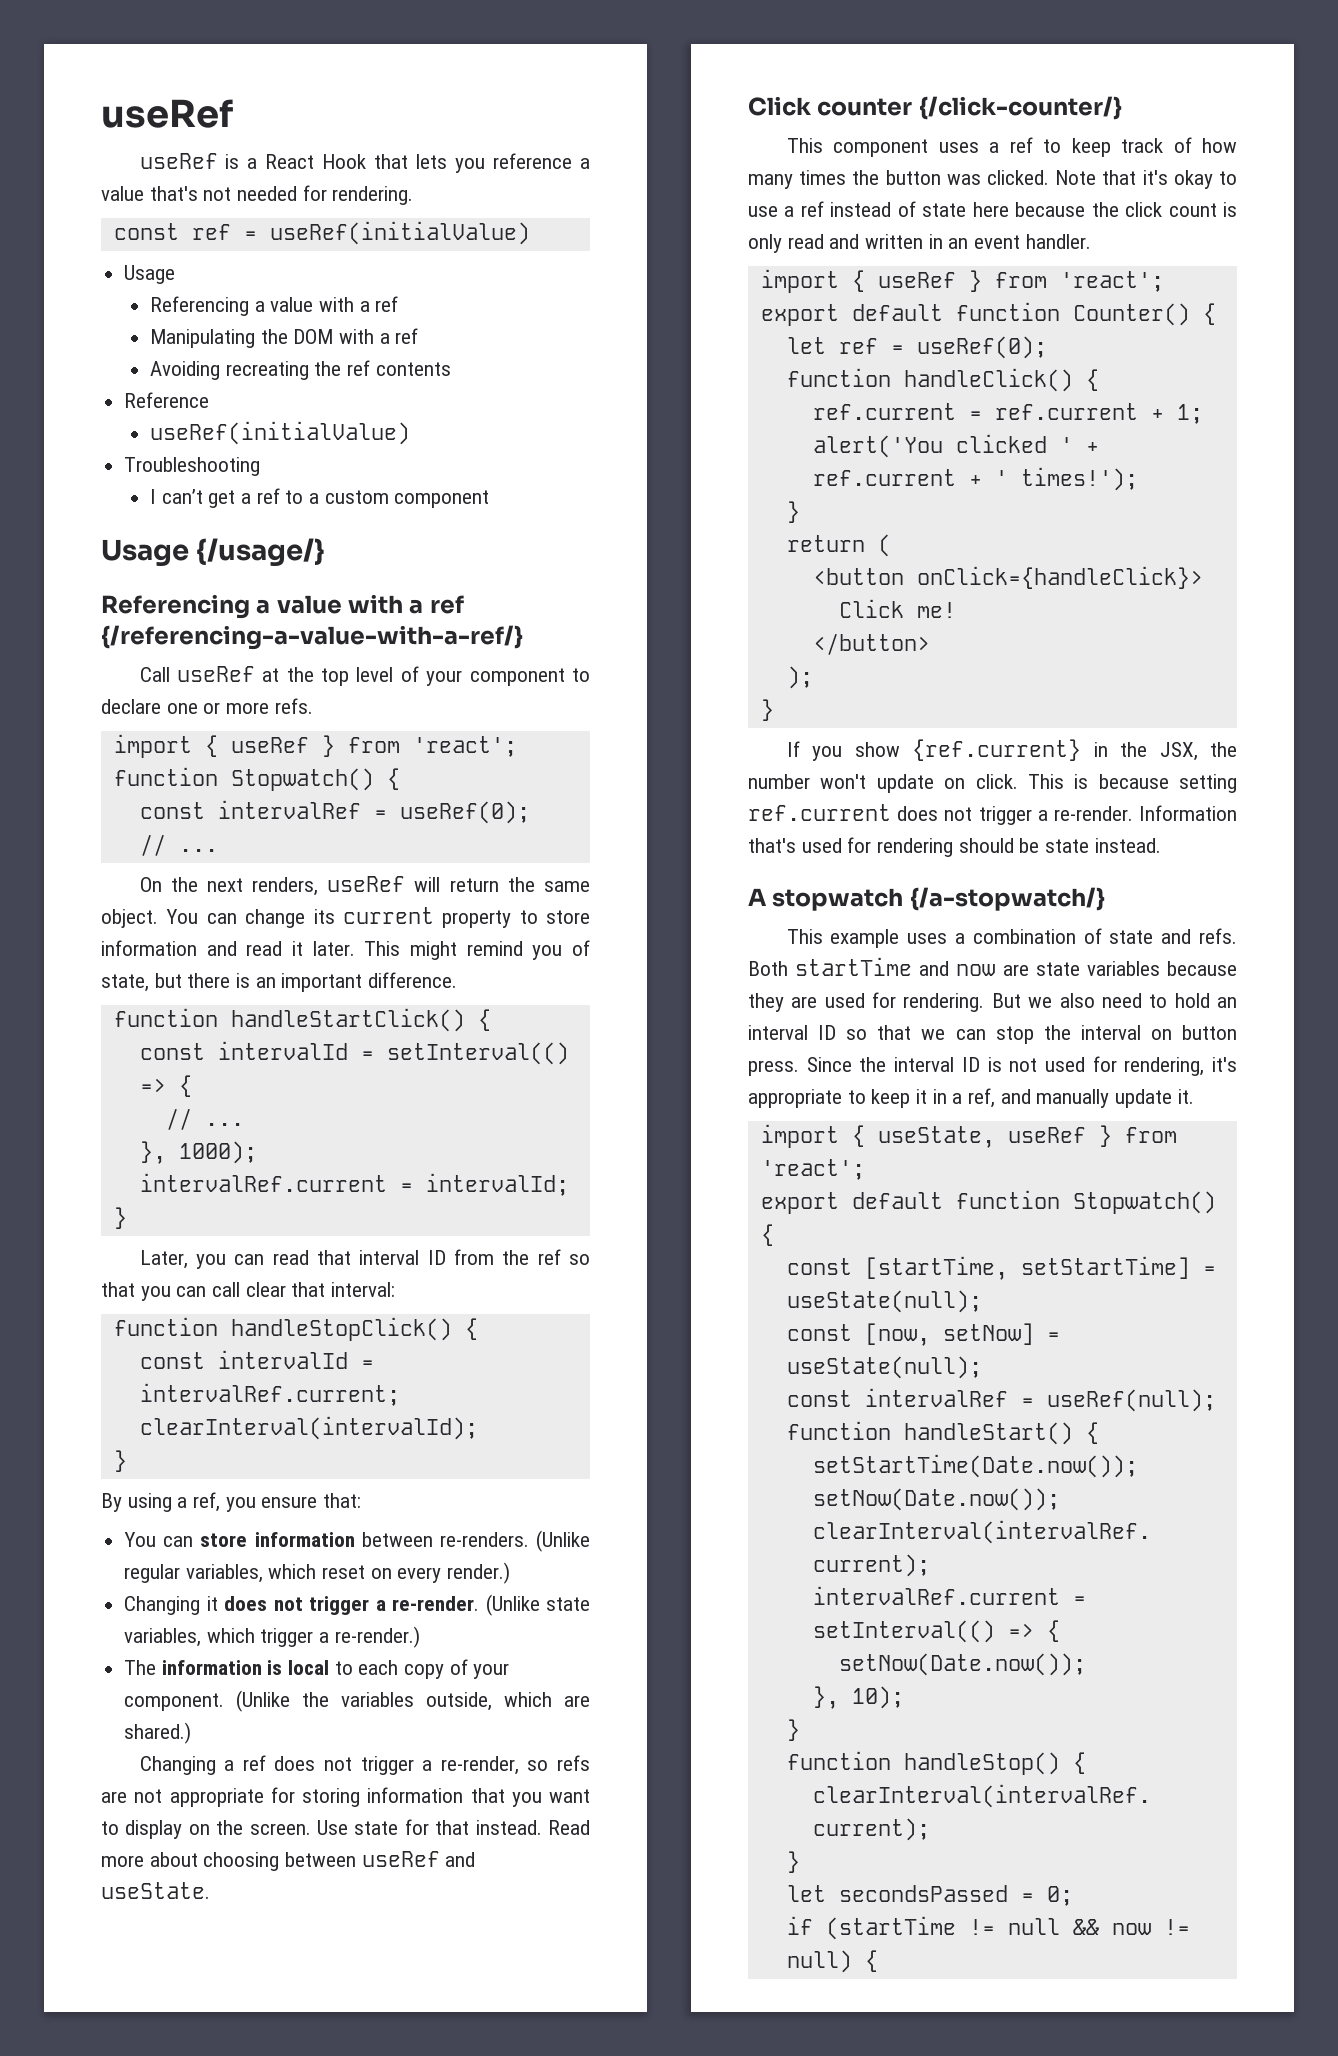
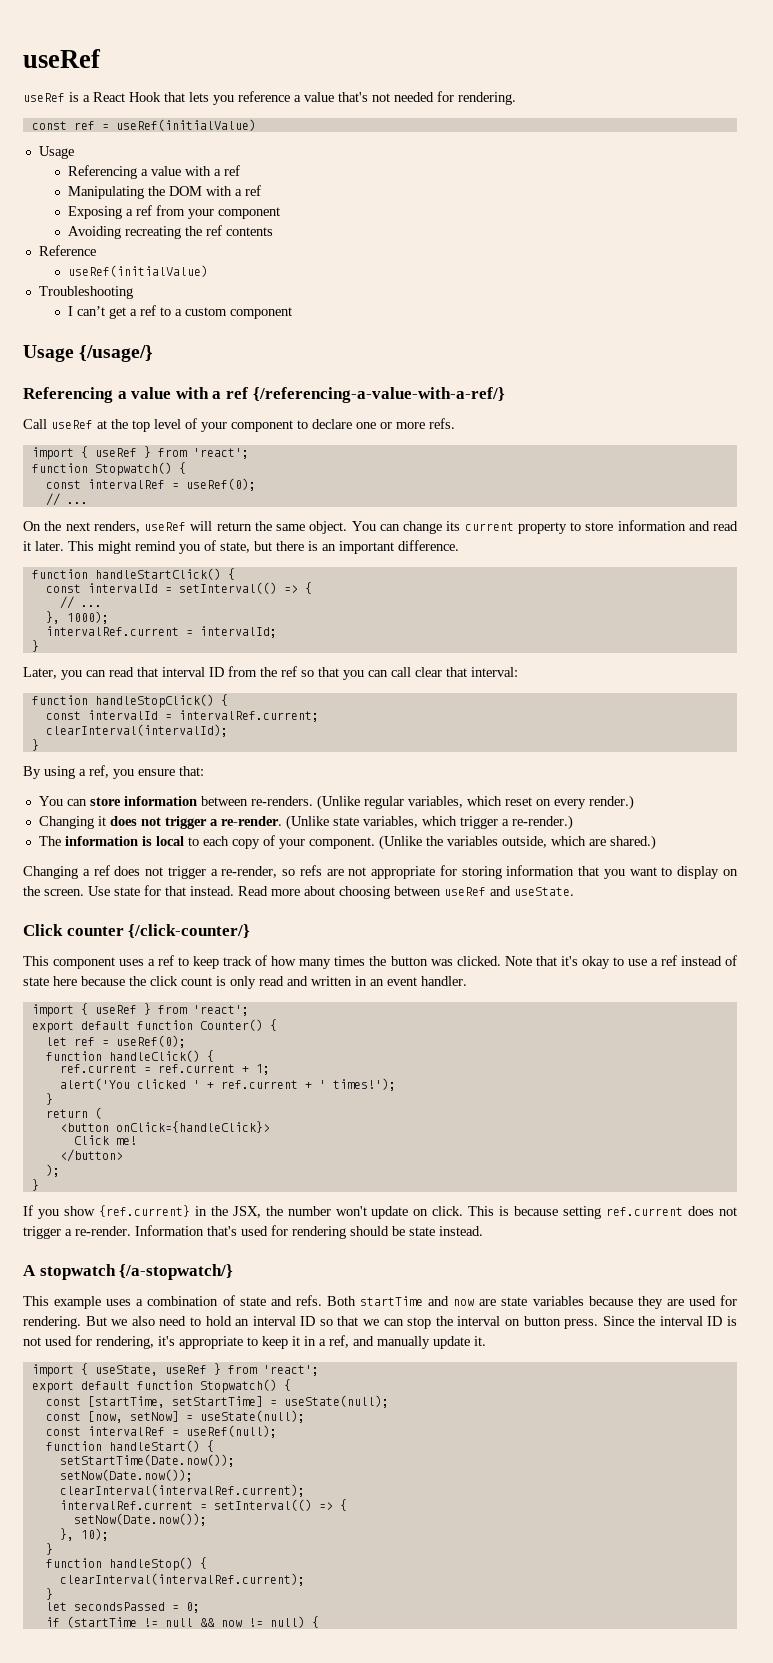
+ Exposing a ref from your component

